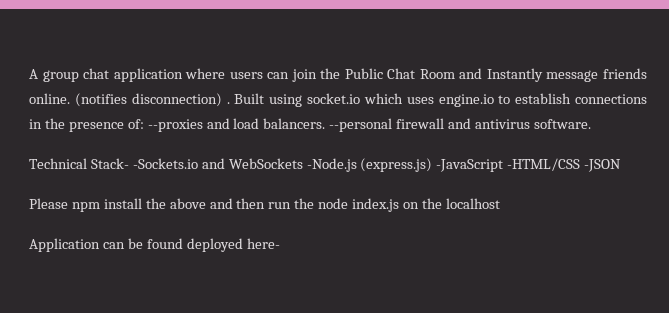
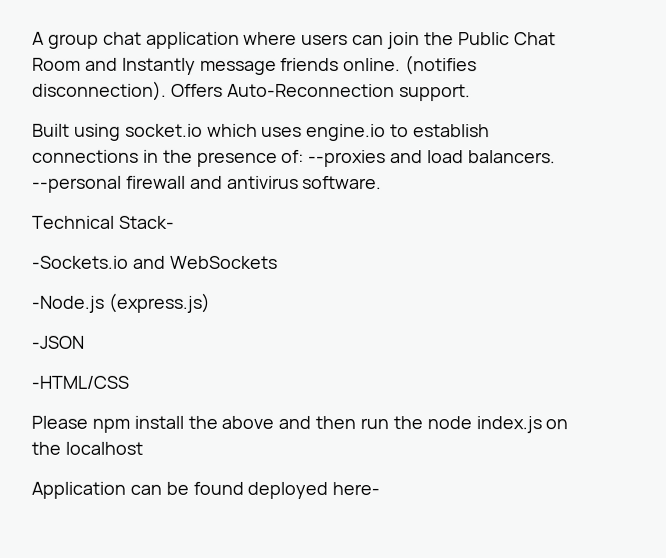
- (notifies disconnection) . Built using socket.io which uses engine.io to establish connections in the presence of: --proxies and load balancers.
+ (notifies disconnection). Offers Auto-Reconnection support.
+ Built using socket.io which uses engine.io to establish connections in the presence of: --proxies and load balancers.
- Technical Stack- -Sockets.io and WebSockets -Node.js (express.js) -JavaScript -HTML/CSS -JSON
+ Technical Stack-
+ -Sockets.io and WebSockets
+ -Node.js (express.js)
+ -JSON
+ -HTML/CSS

